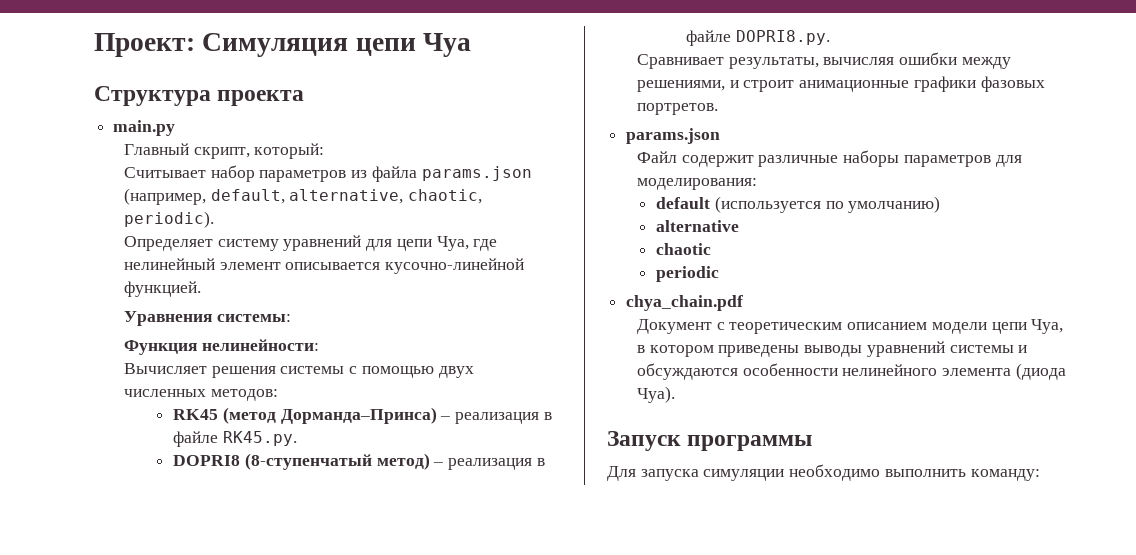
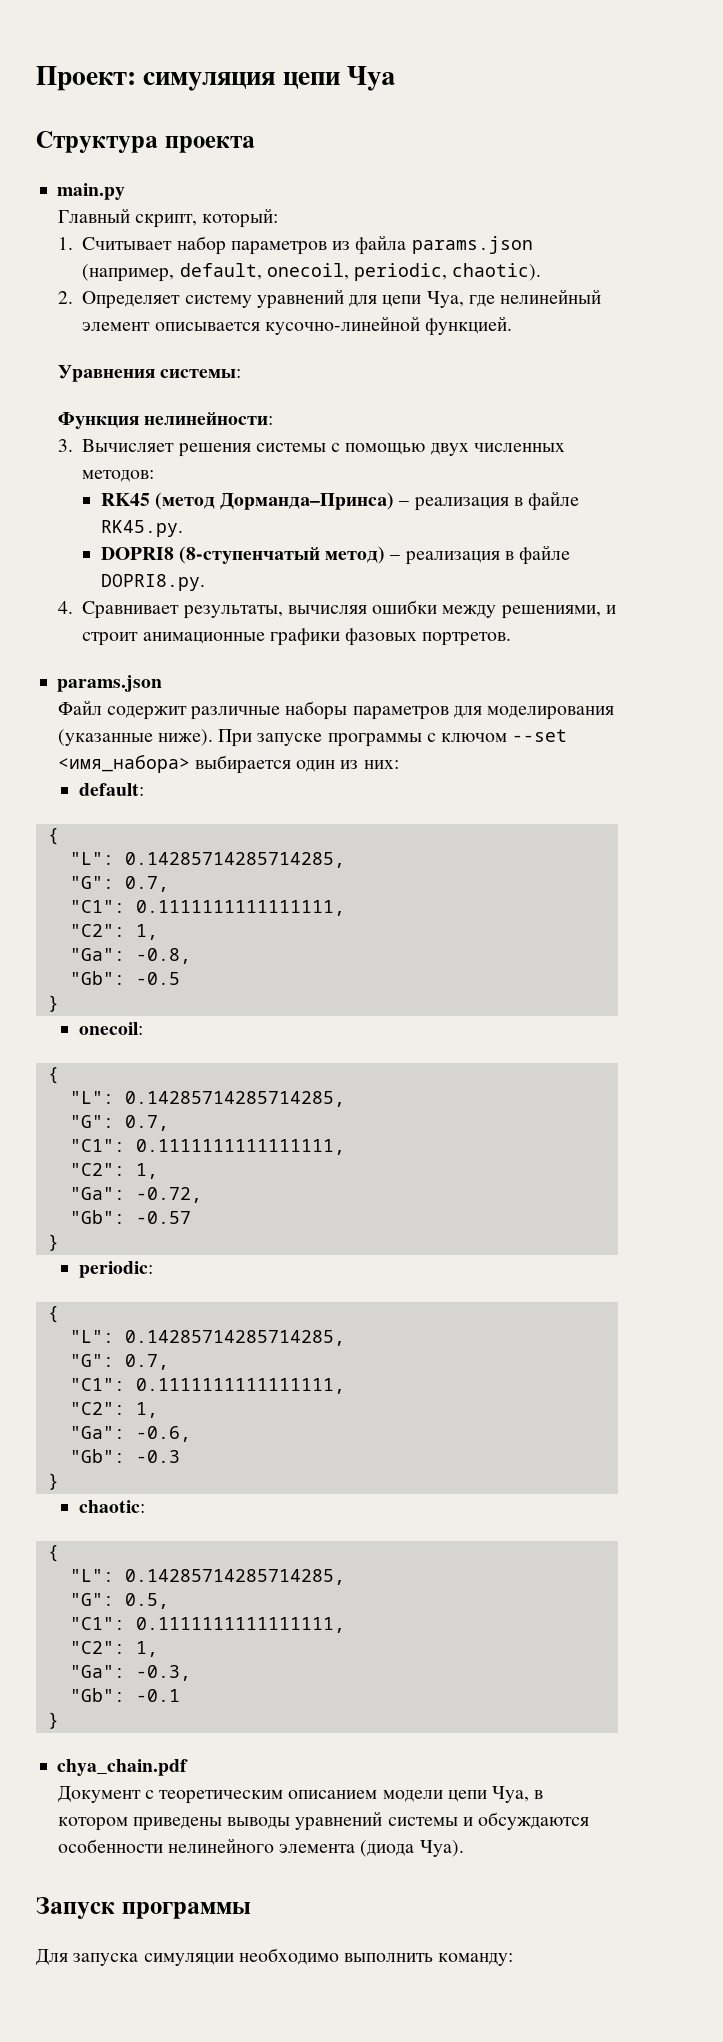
- Проект: Симуляция цепи Чуа
+ Проект: симуляция цепи Чуа
- Считывает набор параметров из файла params.json (например, default, alternative, chaotic, periodic).
- Определяет систему уравнений для цепи Чуа, где нелинейный элемент описывается кусочно-линейной функцией.
+ 1. Считывает набор параметров из файла params.json (например, default, onecoil, periodic, chaotic).
+ 2. Определяет систему уравнений для цепи Чуа, где нелинейный элемент описывается кусочно-линейной функцией.
- Вычисляет решения системы с помощью двух численных методов:
+ 3. Вычисляет решения системы с помощью двух численных методов:
- Сравнивает результаты, вычисляя ошибки между решениями, и строит анимационные графики фазовых портретов.
+ 4. Сравнивает результаты, вычисляя ошибки между решениями, и строит анимационные графики фазовых портретов.
- Файл содержит различные наборы параметров для моделирования:
- default (используется по умолчанию)
- alternative
- chaotic
- periodic
+ Файл содержит различные наборы параметров для моделирования (указанные ниже). При запуске программы с ключом --set <имя_набора> выбирается один из них:
+ default:
+ {
+ "L": 0.14285714285714285,
+ "G": 0.7,
+ "C1": 0.1111111111111111,
+ "C2": 1,
+ "Ga": -0.8,
+ "Gb": -0.5
+ }
+ onecoil:
+ {
+ "L": 0.14285714285714285,
+ "G": 0.7,
+ "C1": 0.1111111111111111,
+ "C2": 1,
+ "Ga": -0.72,
+ "Gb": -0.57
+ }
+ periodic:
+ {
+ "L": 0.14285714285714285,
+ "G": 0.7,
+ "C1": 0.1111111111111111,
+ "C2": 1,
+ "Ga": -0.6,
+ "Gb": -0.3
+ }
+ chaotic:
+ {
+ "L": 0.14285714285714285,
+ "G": 0.5,
+ "C1": 0.1111111111111111,
+ "C2": 1,
+ "Ga": -0.3,
+ "Gb": -0.1
+ }

